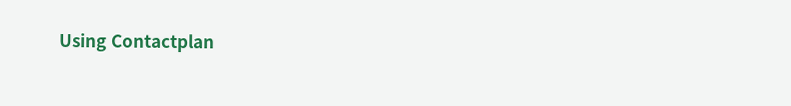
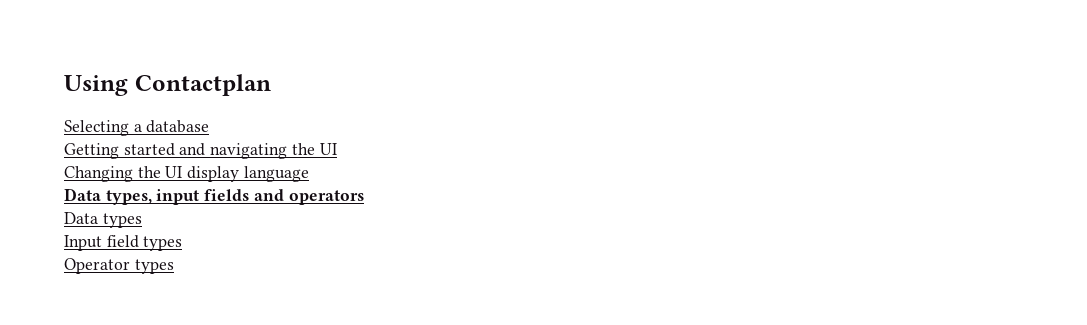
+ Selecting a database
+ Getting started and navigating the UI
+ Changing the UI display language
+ Data types, input fields and operators
+ Data types
+ Input field types
+ Operator types

